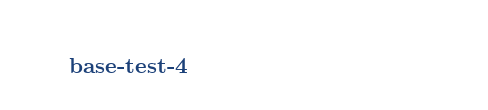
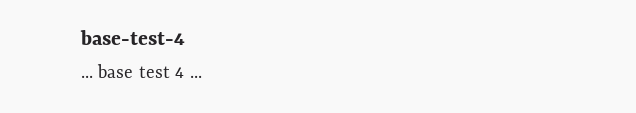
+ ... base test 4 ...

